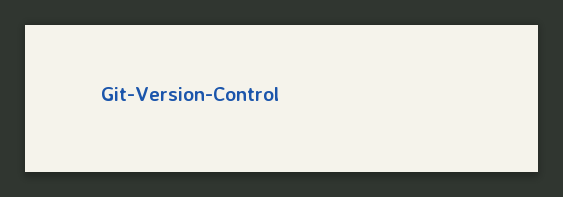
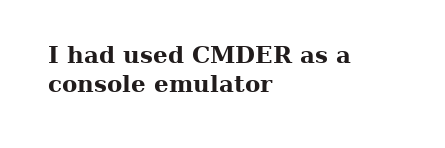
- Git-Version-Control
+ I had used CMDER as a console emulator

